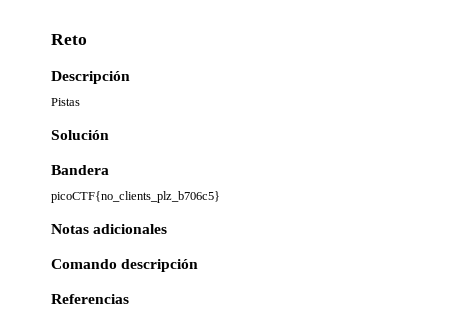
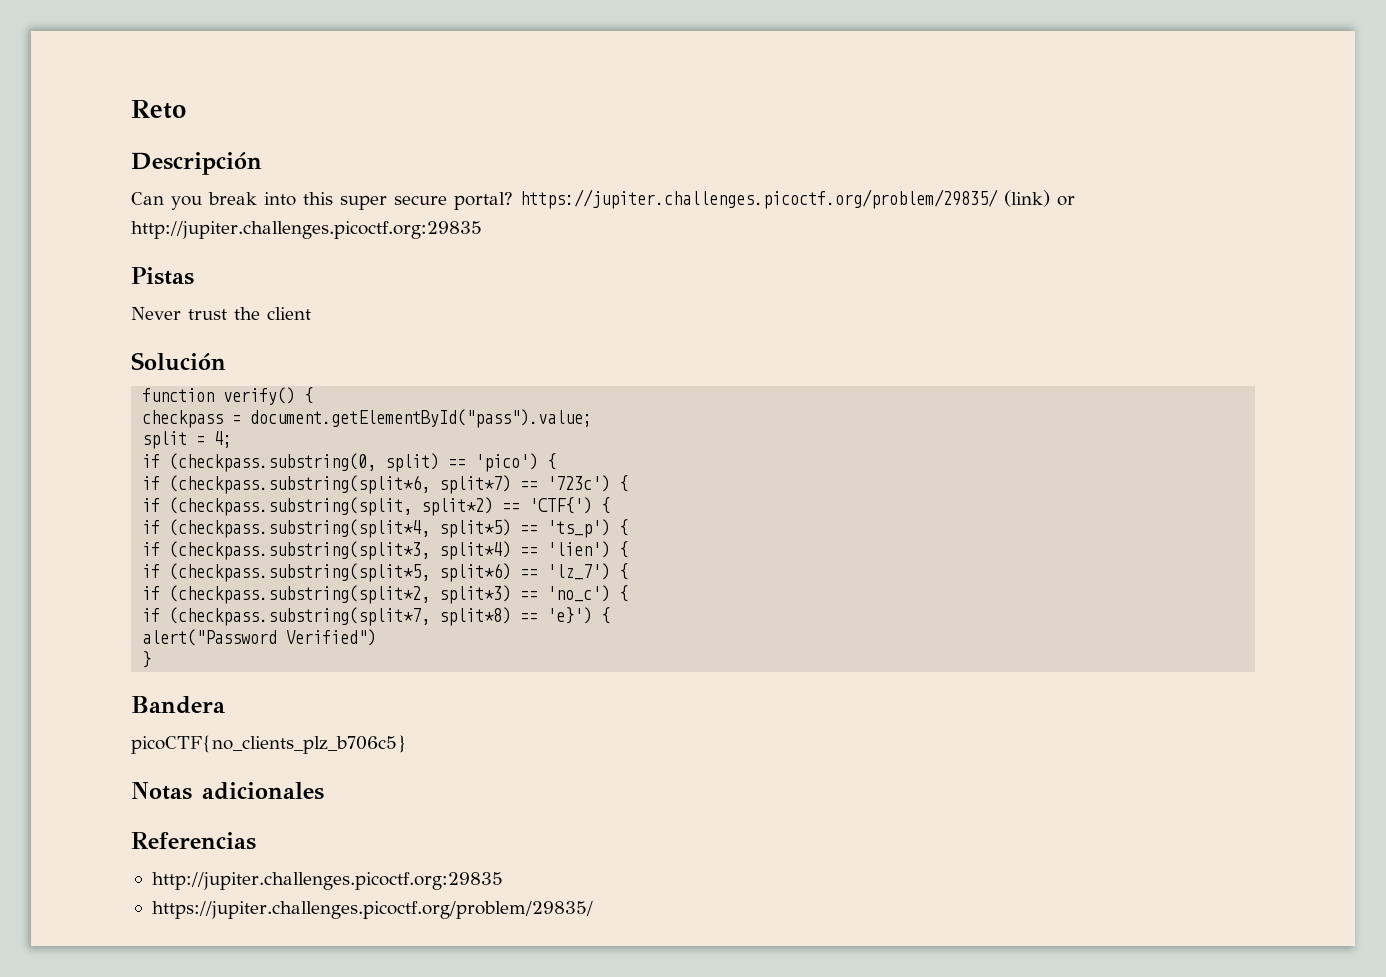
+ Can you break into this super secure portal? https://jupiter.challenges.picoctf.org/problem/29835/ (link) or http://jupiter.challenges.picoctf.org:29835
  Pistas
+ Never trust the client
  Solución
+ function verify() {
+ checkpass = document.getElementById("pass").value;
+ split = 4;
+ if (checkpass.substring(0, split) == 'pico') {
+ if (checkpass.substring(split*6, split*7) == '723c') {
+ if (checkpass.substring(split, split*2) == 'CTF{') {
+ if (checkpass.substring(split*4, split*5) == 'ts_p') {
+ if (checkpass.substring(split*3, split*4) == 'lien') {
+ if (checkpass.substring(split*5, split*6) == 'lz_7') {
+ if (checkpass.substring(split*2, split*3) == 'no_c') {
+ if (checkpass.substring(split*7, split*8) == 'e}') {
+ alert("Password Verified")
+ }
- Comando descripción
  Referencias
+ http://jupiter.challenges.picoctf.org:29835
+ https://jupiter.challenges.picoctf.org/problem/29835/

